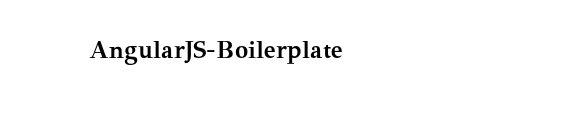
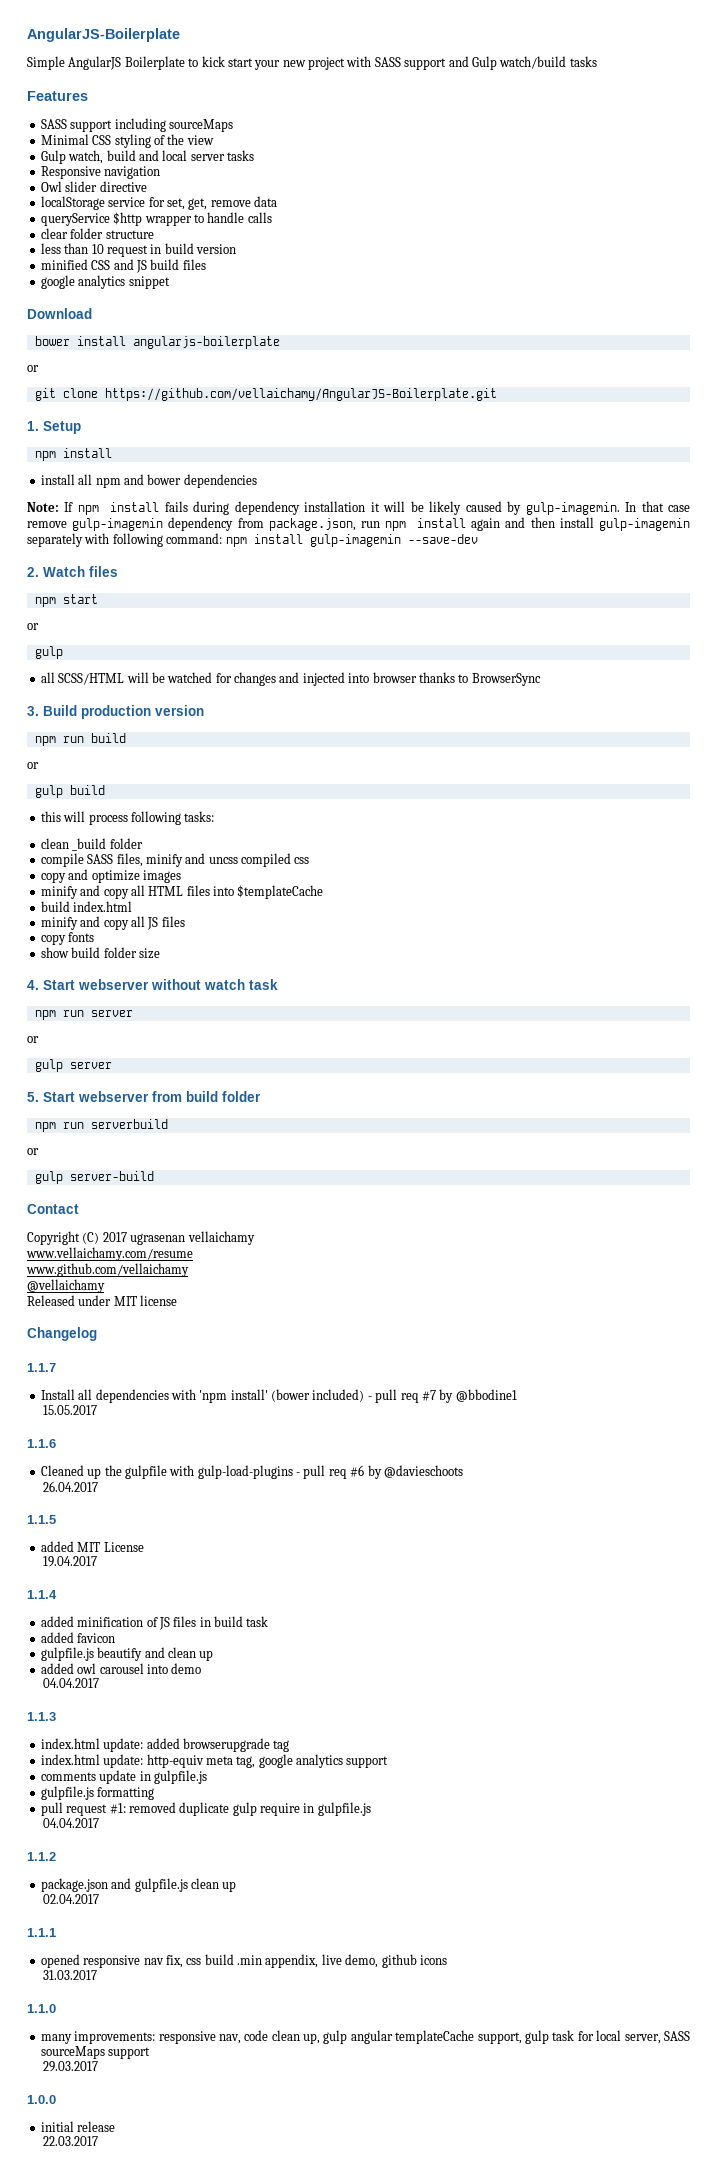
+ Simple AngularJS Boilerplate to kick start your new project with SASS support and Gulp watch/build tasks
+ Features
+ SASS support including sourceMaps
+ Minimal CSS styling of the view
+ Gulp watch, build and local server tasks
+ Responsive navigation
+ Owl slider directive
+ localStorage service for set, get, remove data
+ queryService $http wrapper to handle calls
+ clear folder structure
+ less than 10 request in build version
+ minified CSS and JS build files
+ google analytics snippet
+ Download
+ bower install angularjs-boilerplate
+ or
+ git clone https://github.com/vellaichamy/AngularJS-Boilerplate.git
+ 1. Setup
+ npm install
+ install all npm and bower dependencies
+ Note: If npm install fails during dependency installation it will be likely caused by gulp-imagemin. In that case remove gulp-imagemin dependency from package.json, run npm install again and then install gulp-imagemin separately with following command: npm install gulp-imagemin --save-dev
+ 2. Watch files
+ npm start
+ or
+ gulp
+ all SCSS/HTML will be watched for changes and injected into browser thanks to BrowserSync
+ 3. Build production version
+ npm run build
+ or
+ gulp build
+ this will process following tasks:
+ clean _build folder
+ compile SASS files, minify and uncss compiled css
+ copy and optimize images
+ minify and copy all HTML files into $templateCache
+ build index.html
+ minify and copy all JS files
+ copy fonts
+ show build folder size
+ 4. Start webserver without watch task
+ npm run server
+ or
+ gulp server
+ 5. Start webserver from build folder
+ npm run serverbuild
+ or
+ gulp server-build
+ Contact
+ Copyright (C) 2017 ugrasenan vellaichamy
+ www.vellaichamy.com/resume
+ www.github.com/vellaichamy
+ @vellaichamy
+ Released under MIT license
+ Changelog
+ 1.1.7
+ Install all dependencies with 'npm install' (bower included) - pull req #7 by @bbodine1
+ 15.05.2017
+ 1.1.6
+ Cleaned up the gulpfile with gulp-load-plugins - pull req #6 by @davieschoots
+ 26.04.2017
+ 1.1.5
+ added MIT License
+ 19.04.2017
+ 1.1.4
+ added minification of JS files in build task
+ added favicon
+ gulpfile.js beautify and clean up
+ added owl carousel into demo
+ 04.04.2017
+ 1.1.3
+ index.html update: added browserupgrade tag
+ index.html update: http-equiv meta tag, google analytics support
+ comments update in gulpfile.js
+ gulpfile.js formatting
+ pull request #1: removed duplicate gulp require in gulpfile.js
+ 04.04.2017
+ 1.1.2
+ package.json and gulpfile.js clean up
+ 02.04.2017
+ 1.1.1
+ opened responsive nav fix, css build .min appendix, live demo, github icons
+ 31.03.2017
+ 1.1.0
+ many improvements: responsive nav, code clean up, gulp angular templateCache support, gulp task for local server, SASS sourceMaps support
+ 29.03.2017
+ 1.0.0
+ initial release
+ 22.03.2017

